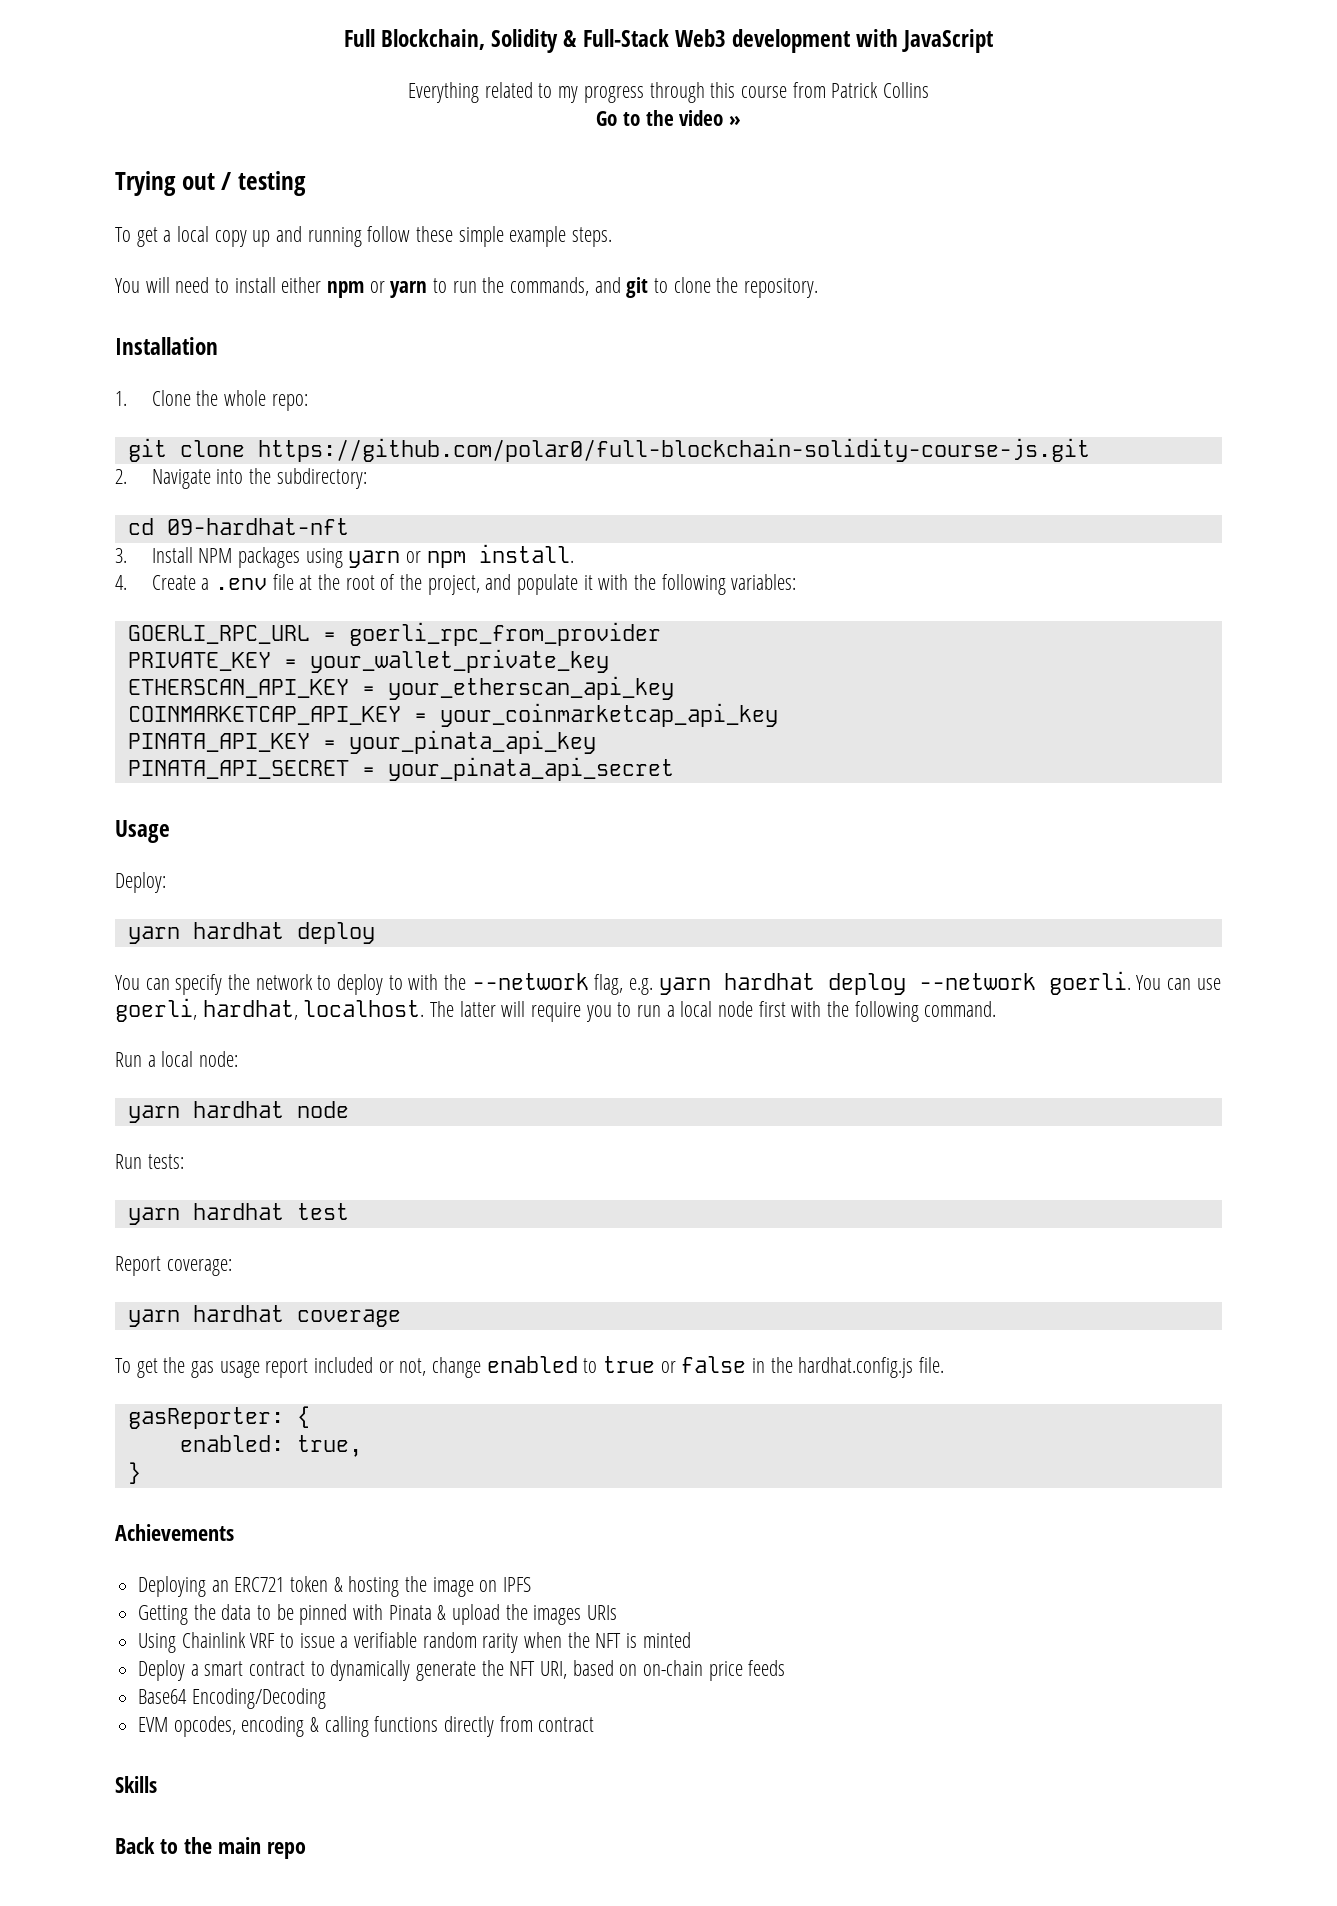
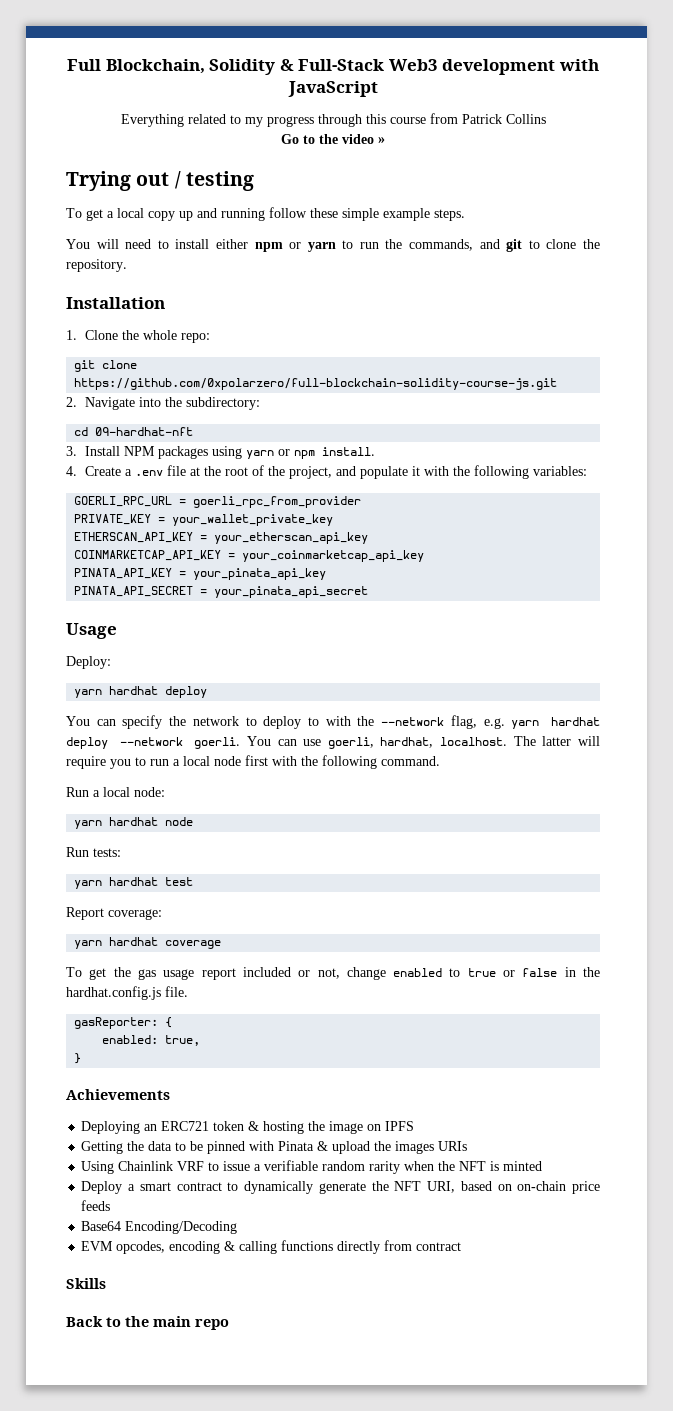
- git clone https://github.com/polar0/full-blockchain-solidity-course-js.git
+ git clone https://github.com/0xpolarzero/full-blockchain-solidity-course-js.git

